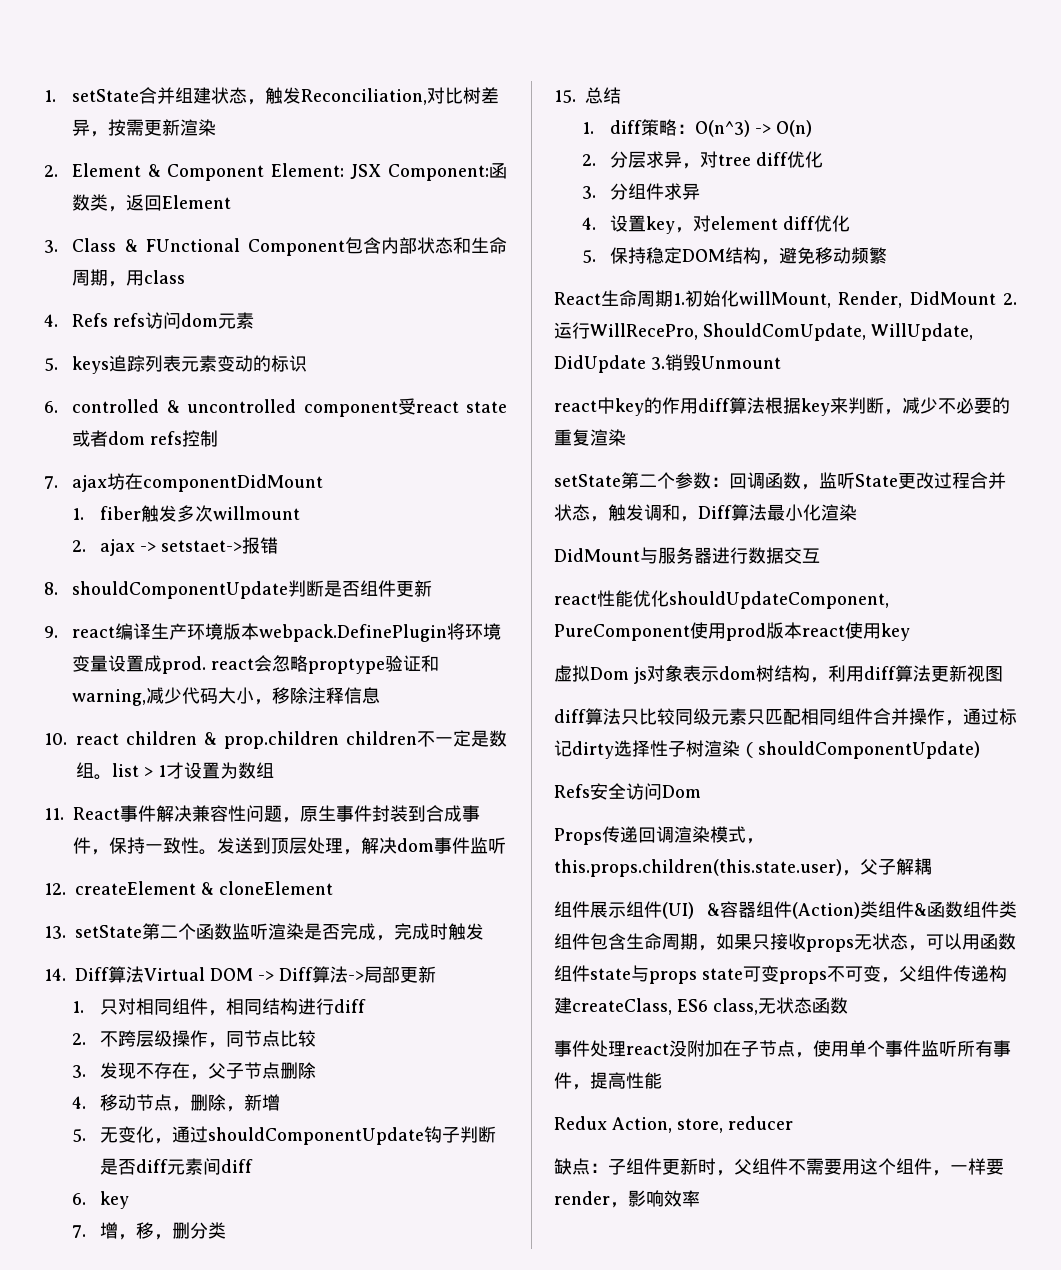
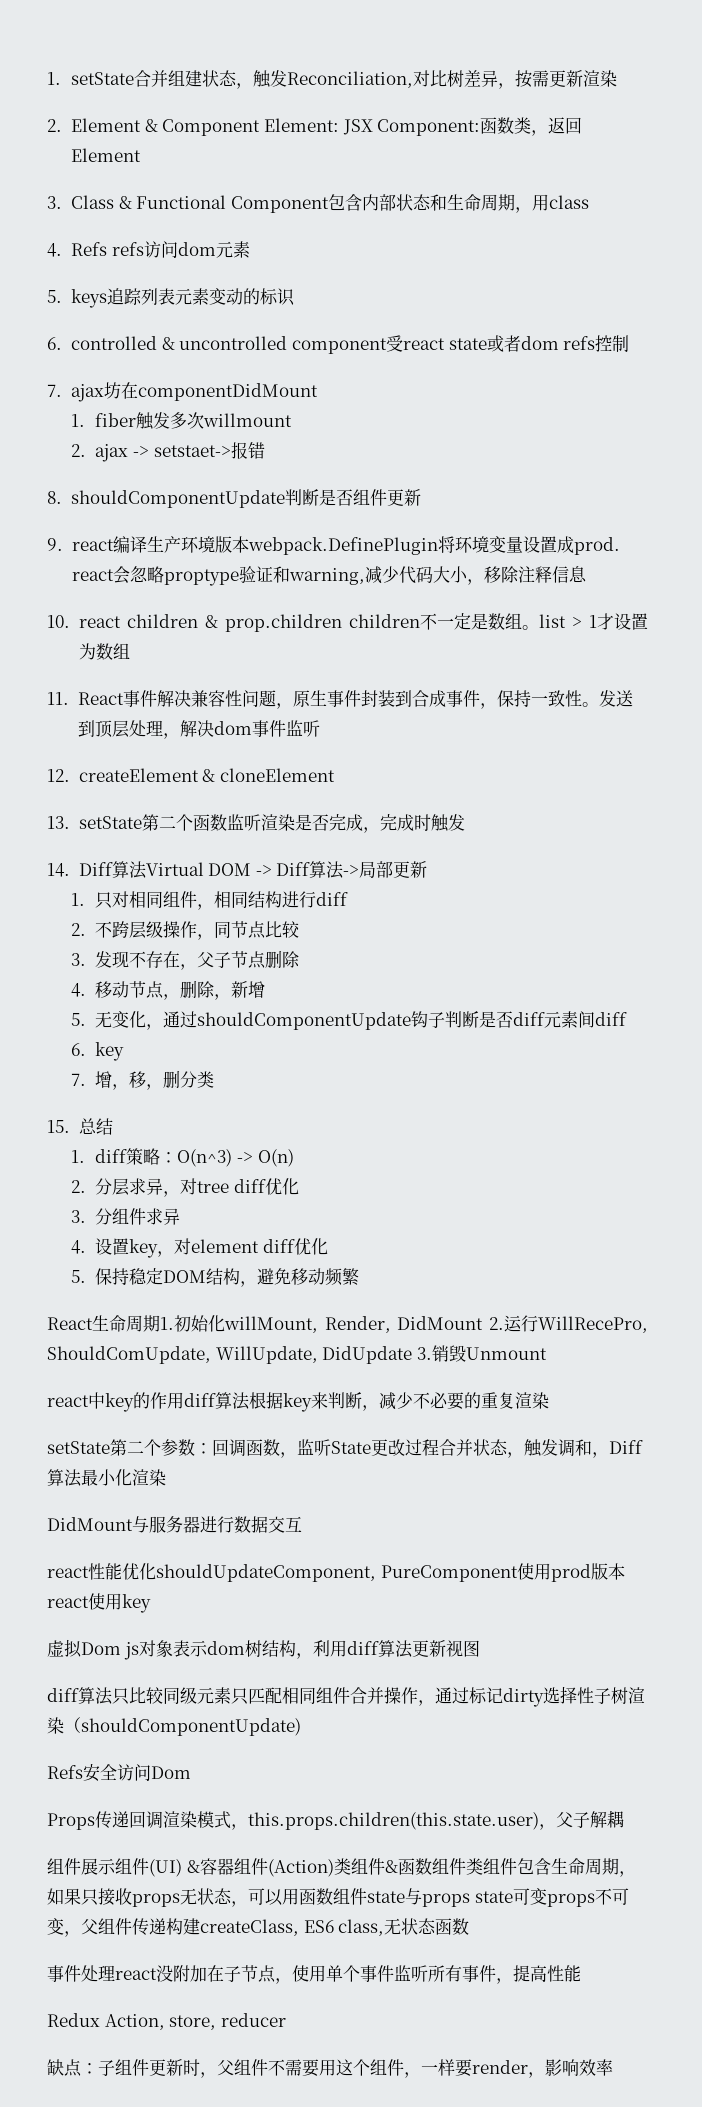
- 3. Class & FUnctional Component包含内部状态和生命周期，用class
+ 3. Class & Functional Component包含内部状态和生命周期，用class

